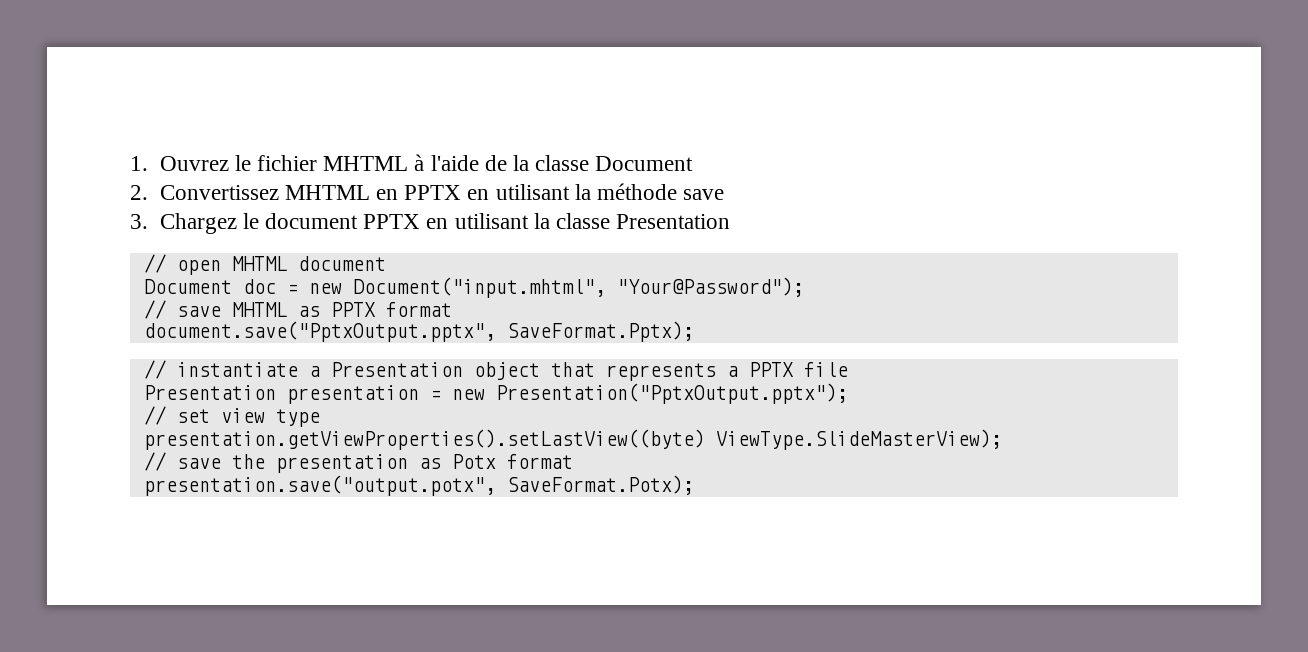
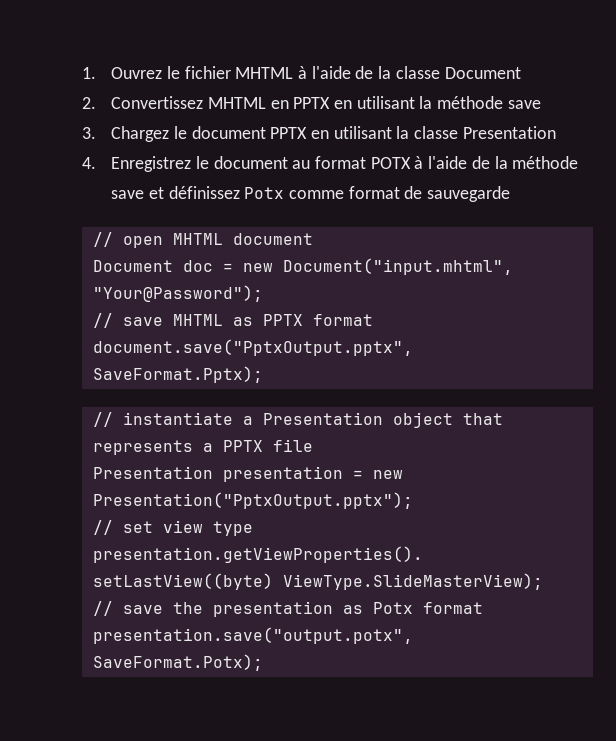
+ 4. Enregistrez le document au format POTX à l'aide de la méthode save et définissez Potx comme format de sauvegarde

